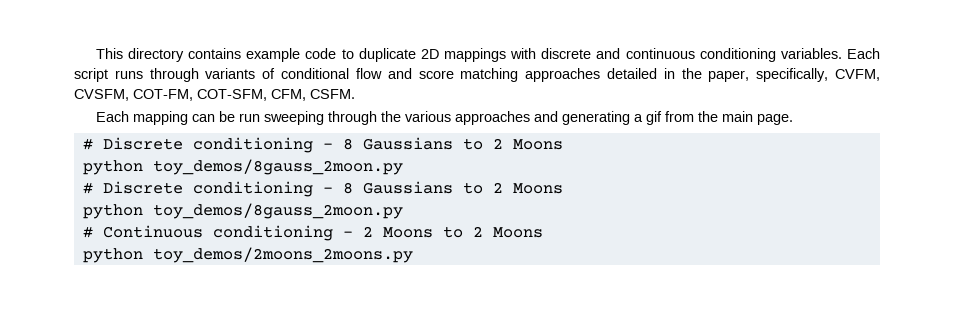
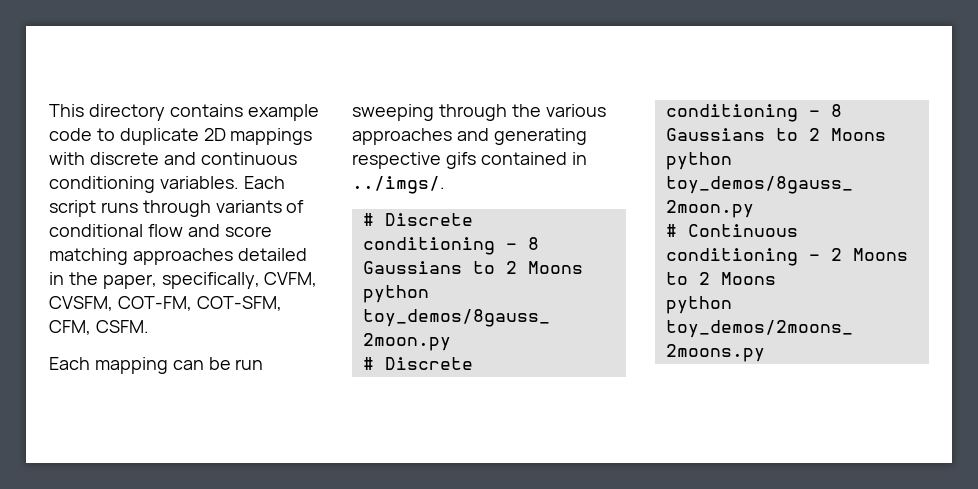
- Each mapping can be run sweeping through the various approaches and generating a gif from the main page.
+ Each mapping can be run sweeping through the various approaches and generating respective gifs contained in ../imgs/.

